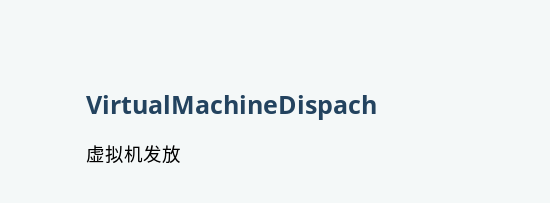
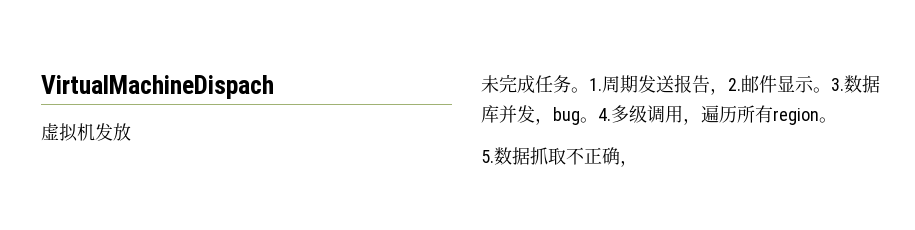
+ 未完成任务。1.周期发送报告，2.邮件显示。3.数据库并发，bug。4.多级调用，遍历所有region。
+ 5.数据抓取不正确，

